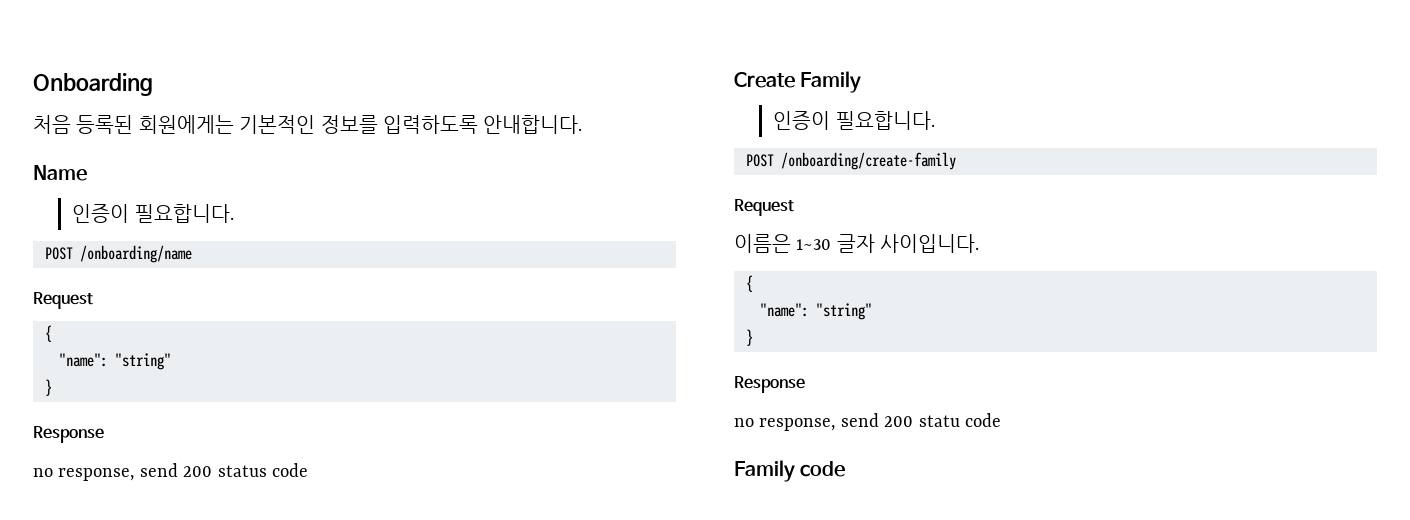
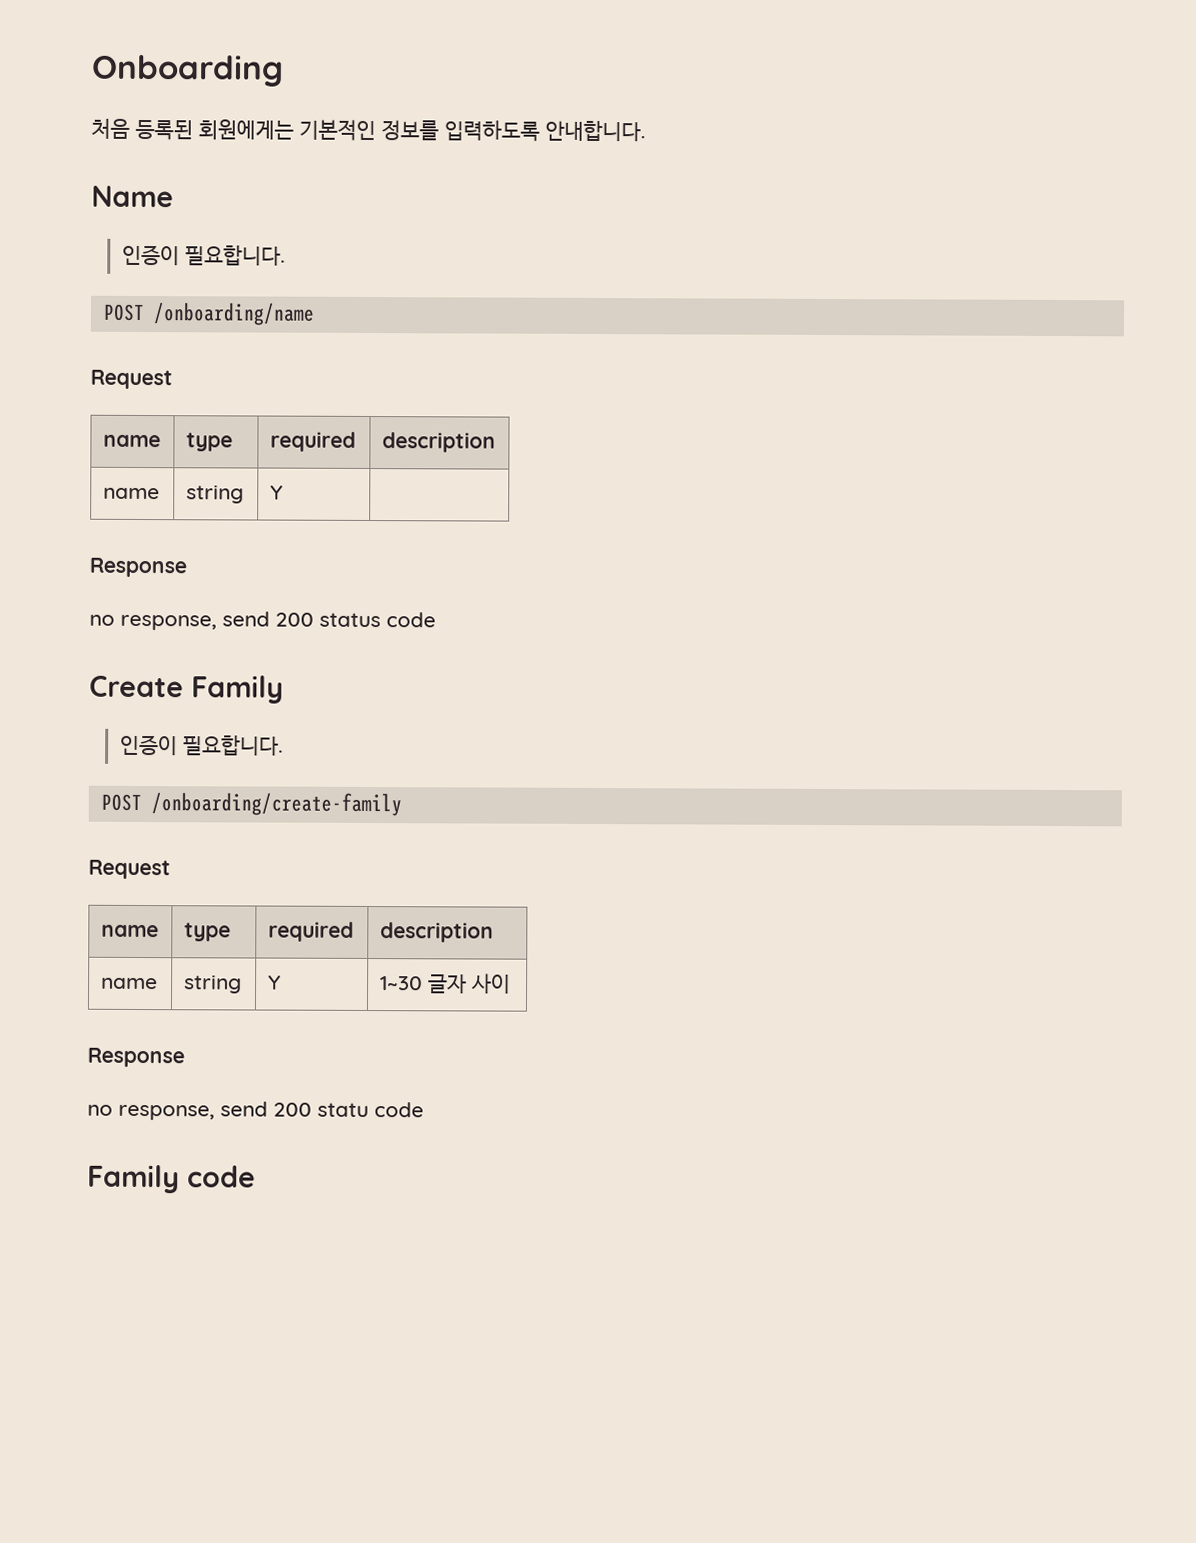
  POST /onboarding/name
  Request
- {
- "name": "string"
- }
+ name | type | required | description
+ name | string | Y |
  POST /onboarding/create-family
  Request
- 이름은 1~30 글자 사이입니다.
- {
- "name": "string"
- }
+ name | type | required | description
+ name | string | Y | 1~30 글자 사이

